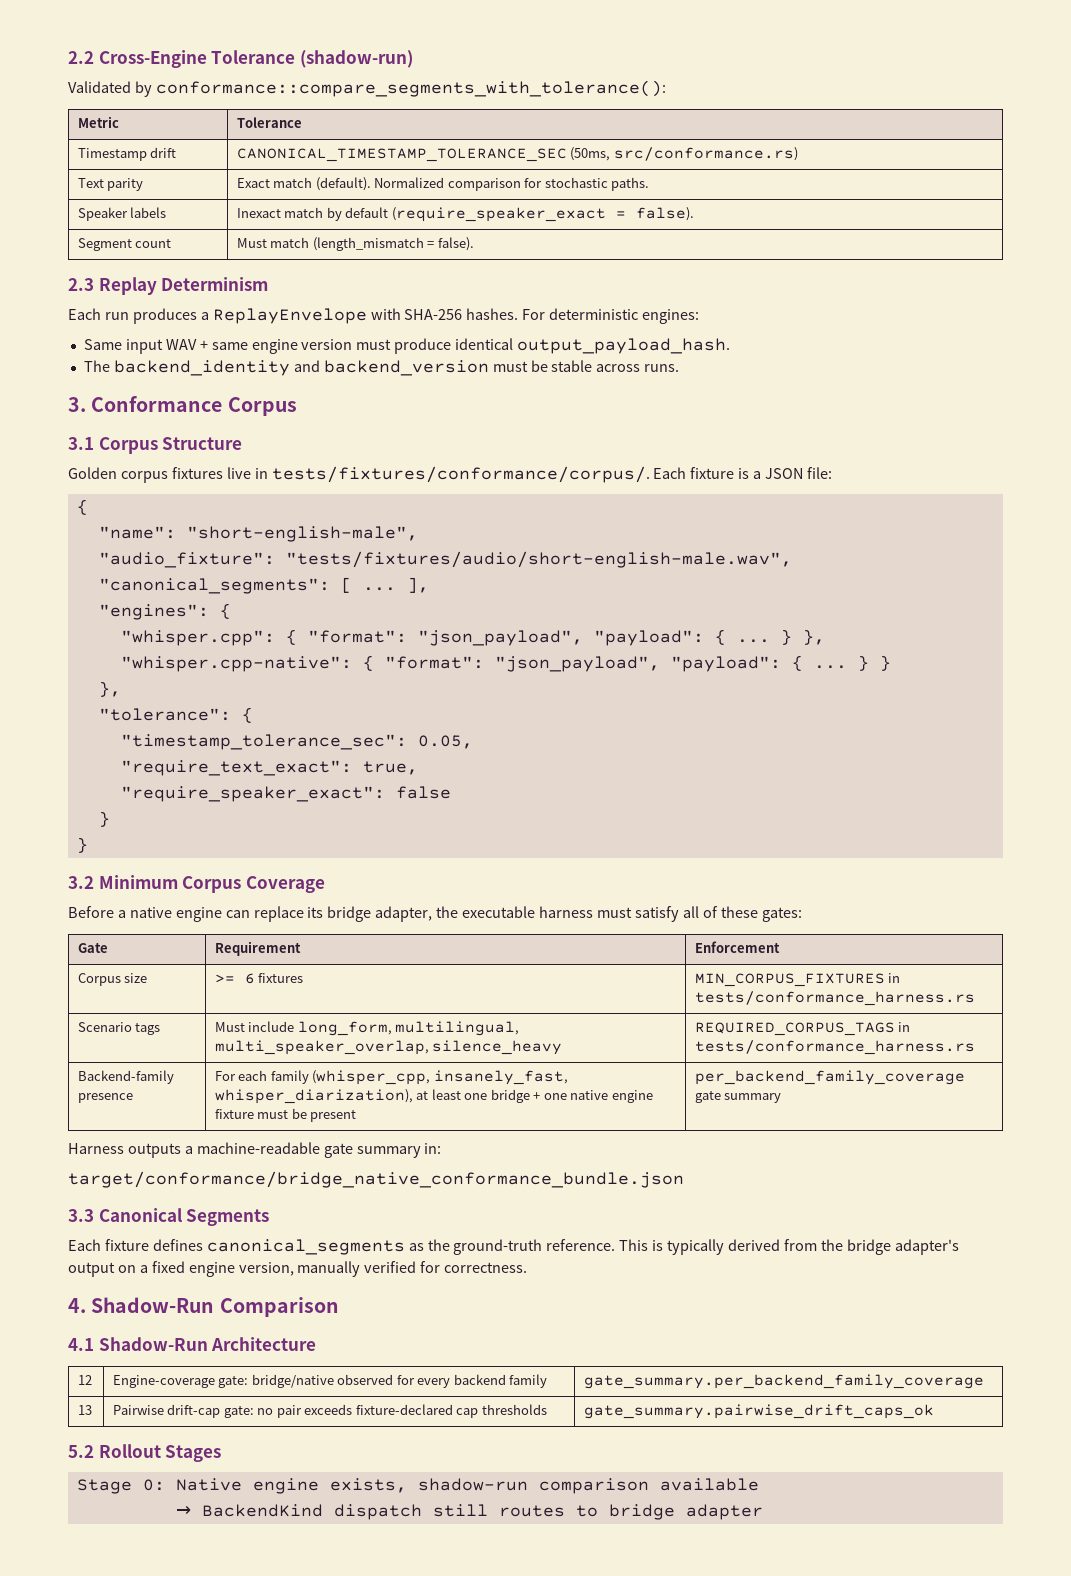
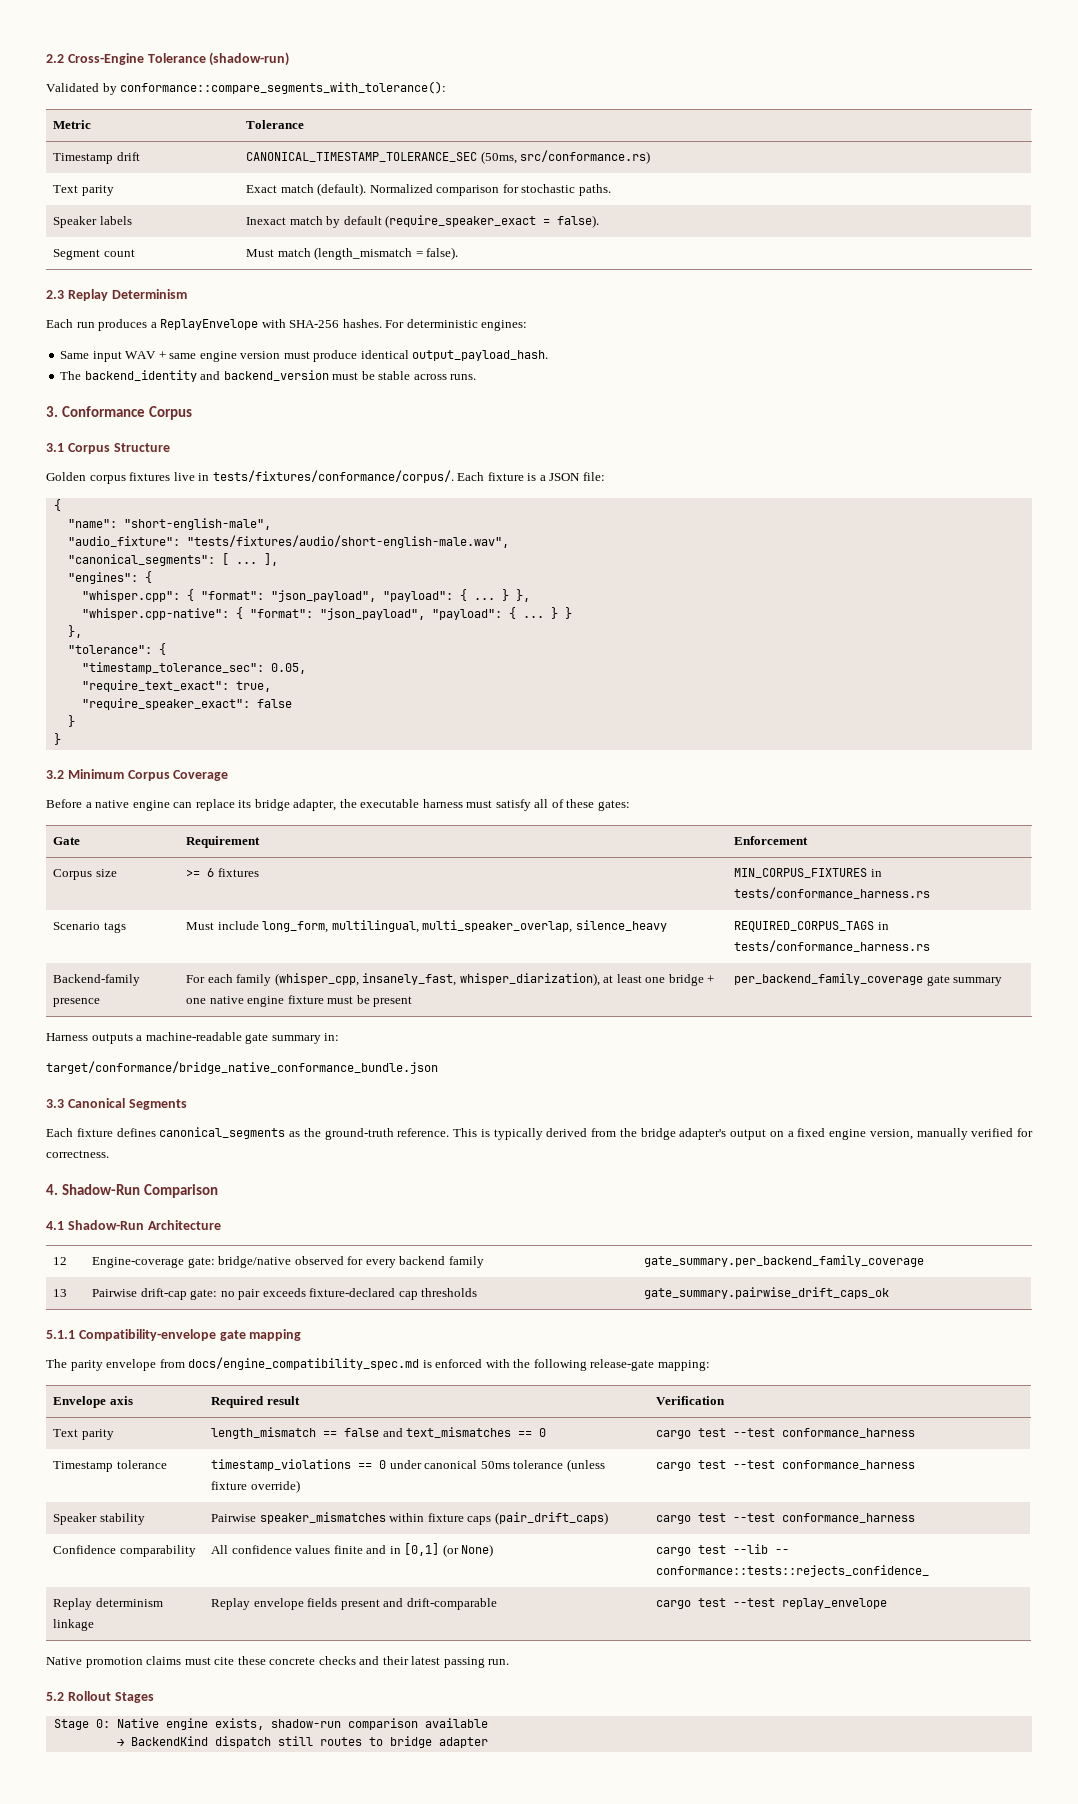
+ 5.1.1 Compatibility-envelope gate mapping
+ The parity envelope from docs/engine_compatibility_spec.md is enforced with the following release-gate mapping:
+ Envelope axis | Required result | Verification
+ Text parity | length_mismatch == false and text_mismatches == 0 | cargo test --test conformance_harness
+ Timestamp tolerance | timestamp_violations == 0 under canonical 50ms tolerance (unless fixture override) | cargo test --test conformance_harness
+ Speaker stability | Pairwise speaker_mismatches within fixture caps (pair_drift_caps) | cargo test --test conformance_harness
+ Confidence comparability | All confidence values finite and in [0,1] (or None) | cargo test --lib -- conformance::tests::rejects_confidence_
+ Replay determinism linkage | Replay envelope fields present and drift-comparable | cargo test --test replay_envelope
+ Native promotion claims must cite these concrete checks and their latest passing run.

